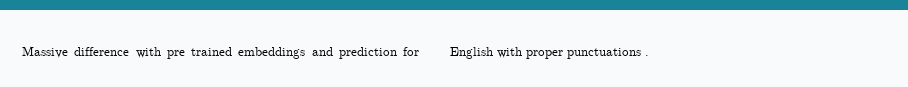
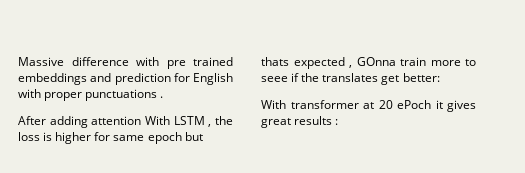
+ After adding attention With LSTM , the loss is higher for same epoch but thats expected , GOnna train more to seee if the translates get better:
+ With transformer at 20 ePoch it gives great results :

